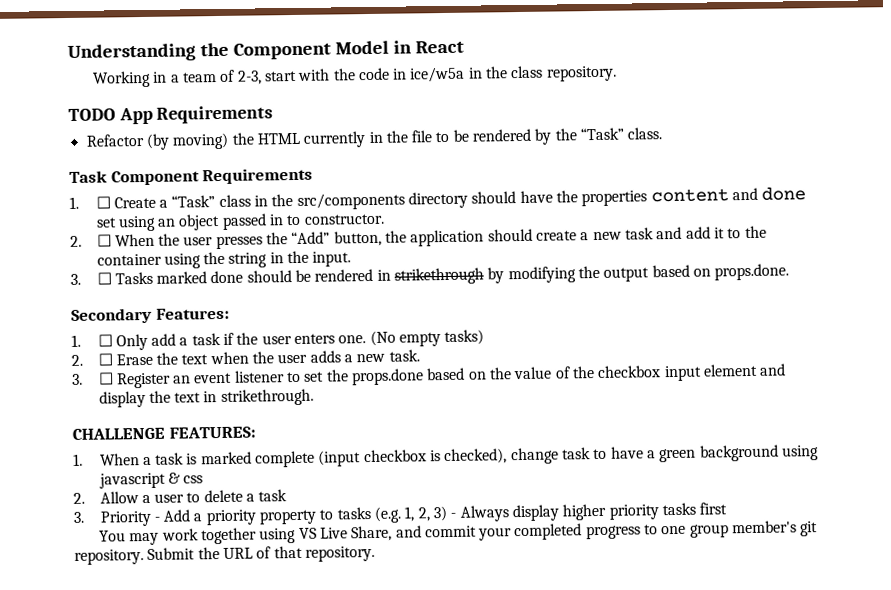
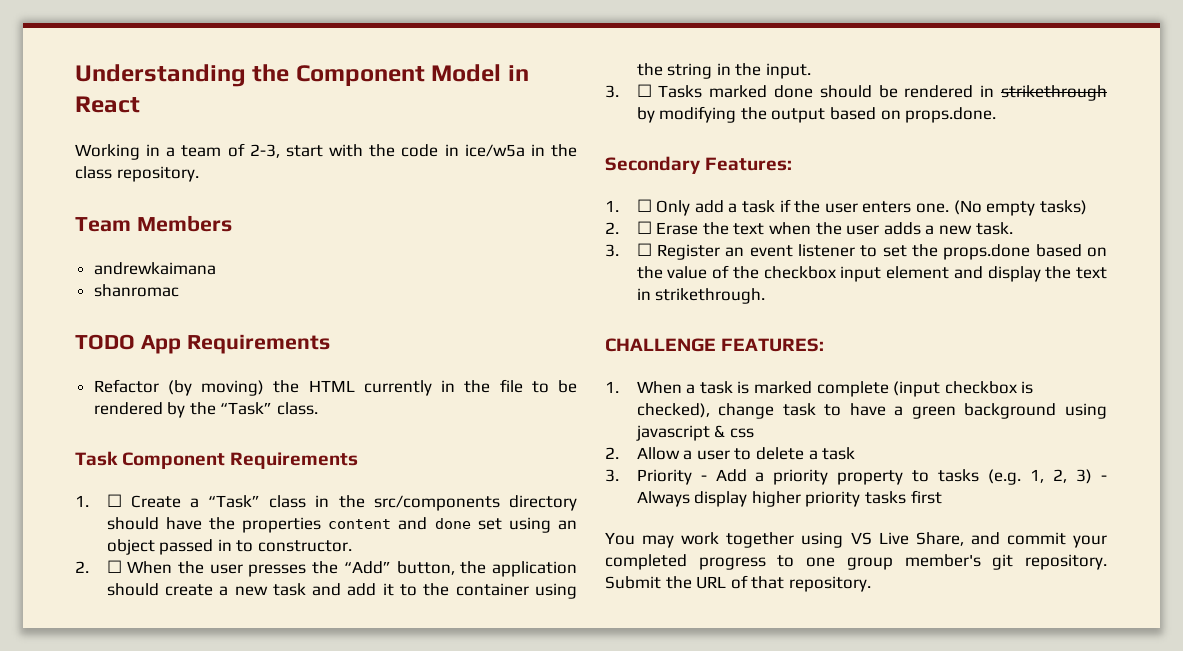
+ Team Members
+ andrewkaimana
+ shanromac

